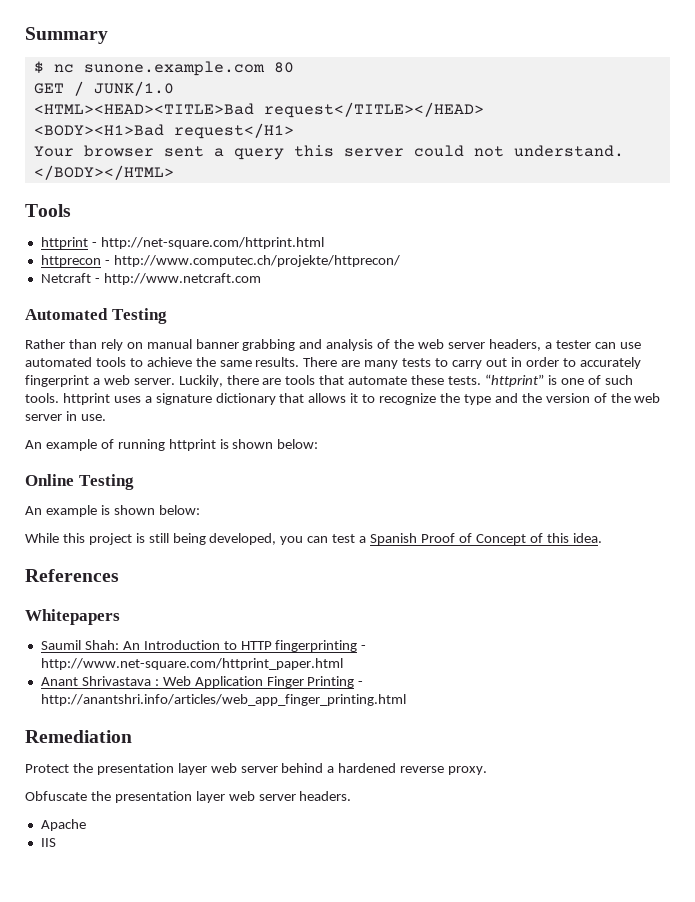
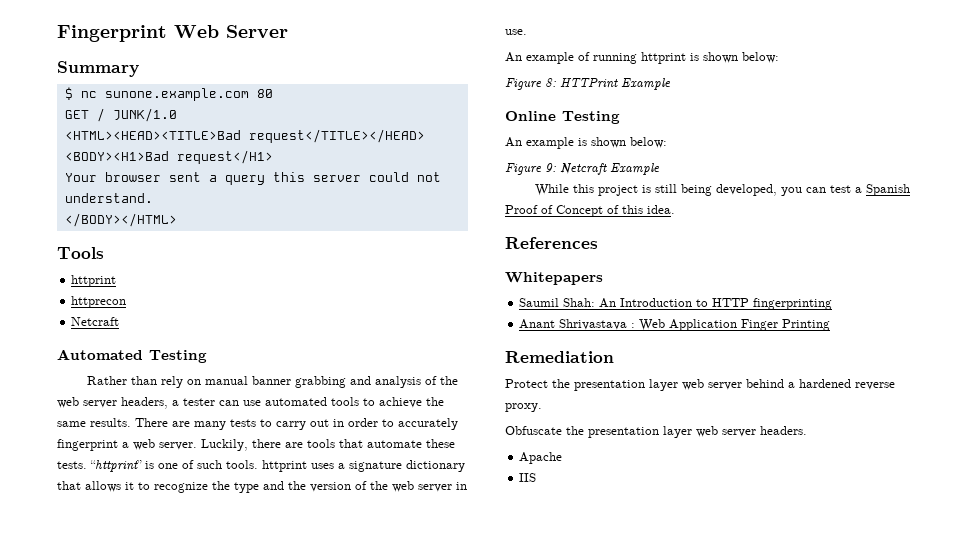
+ Fingerprint Web Server
  Tools
- httprint - http://net-square.com/httprint.html
+ httprint
- httprecon - http://www.computec.ch/projekte/httprecon/
- Netcraft - http://www.netcraft.com
+ httprecon
+ Netcraft
+ Figure 8: HTTPrint Example
+ Figure 9: Netcraft Example
- Saumil Shah: An Introduction to HTTP fingerprinting - http://www.net-square.com/httprint_paper.html
+ Saumil Shah: An Introduction to HTTP fingerprinting
- Anant Shrivastava : Web Application Finger Printing - http://anantshri.info/articles/web_app_finger_printing.html
+ Anant Shrivastava : Web Application Finger Printing

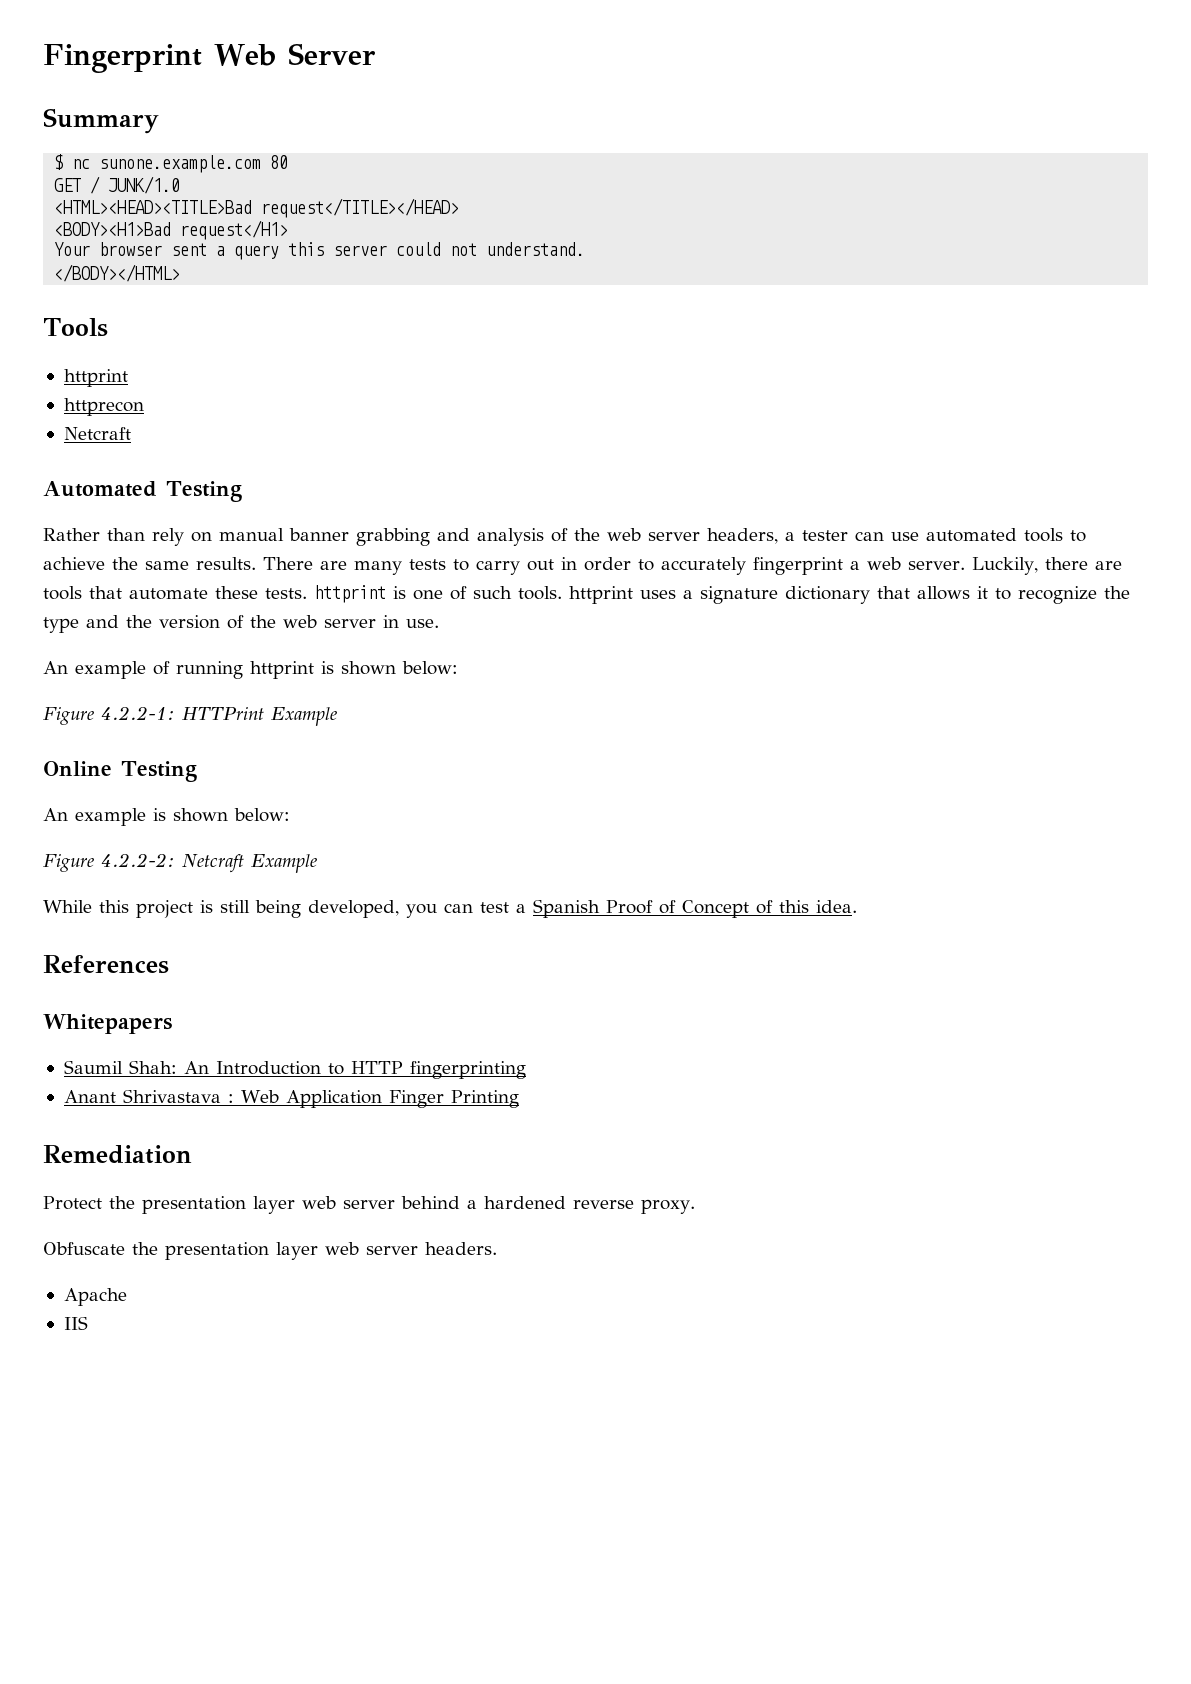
- Luckily, there are tools that automate these tests. “httprint” is one of such tools. httprint uses a signature dictionary that allows it to recognize the type and the version of the web server in use.
+ Luckily, there are tools that automate these tests. httprint is one of such tools. httprint uses a signature dictionary that allows it to recognize the type and the version of the web server in use.
- Figure 8: HTTPrint Example
+ Figure 4.2.2-1: HTTPrint Example
- Figure 9: Netcraft Example
+ Figure 4.2.2-2: Netcraft Example

